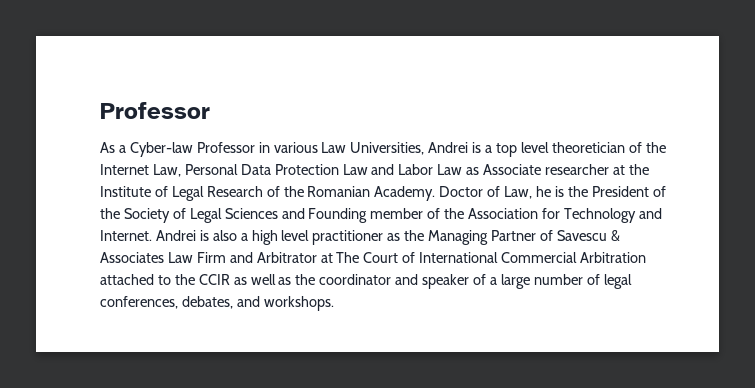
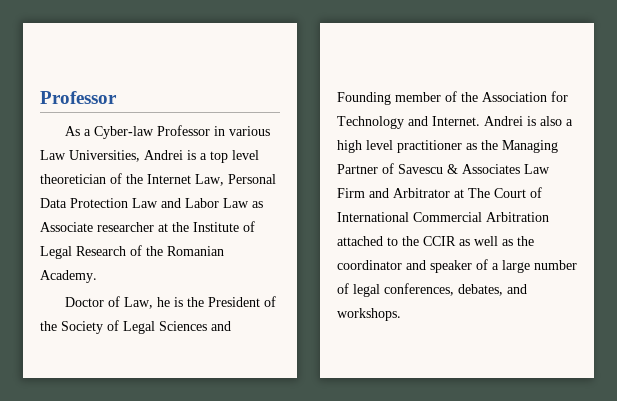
- As a Cyber-law Professor in various Law Universities, Andrei is a top level theoretician of the Internet Law, Personal Data Protection Law and Labor Law as Associate researcher at the Institute of Legal Research of the Romanian Academy. Doctor of Law, he is the President of the Society of Legal Sciences and Founding member of the Association for Technology and Internet.
+ As a Cyber-law Professor in various Law Universities, Andrei is a top level theoretician of the Internet Law, Personal Data Protection Law and Labor Law as Associate researcher at the Institute of Legal Research of the Romanian Academy.
+ Doctor of Law, he is the President of the Society of Legal Sciences and Founding member of the Association for Technology and Internet.

